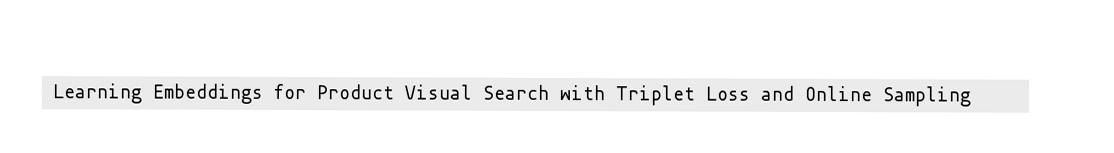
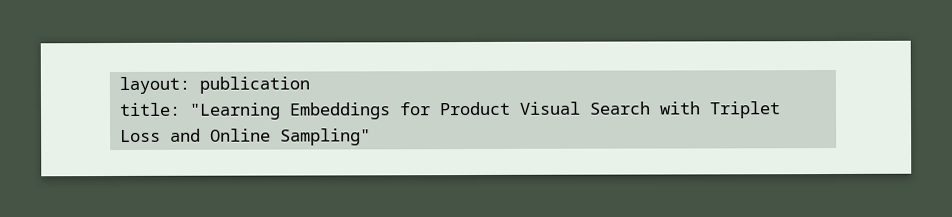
- Learning Embeddings for Product Visual Search with Triplet Loss and Online Sampling
+ layout: publication
+ title: "Learning Embeddings for Product Visual Search with Triplet Loss and Online Sampling"

